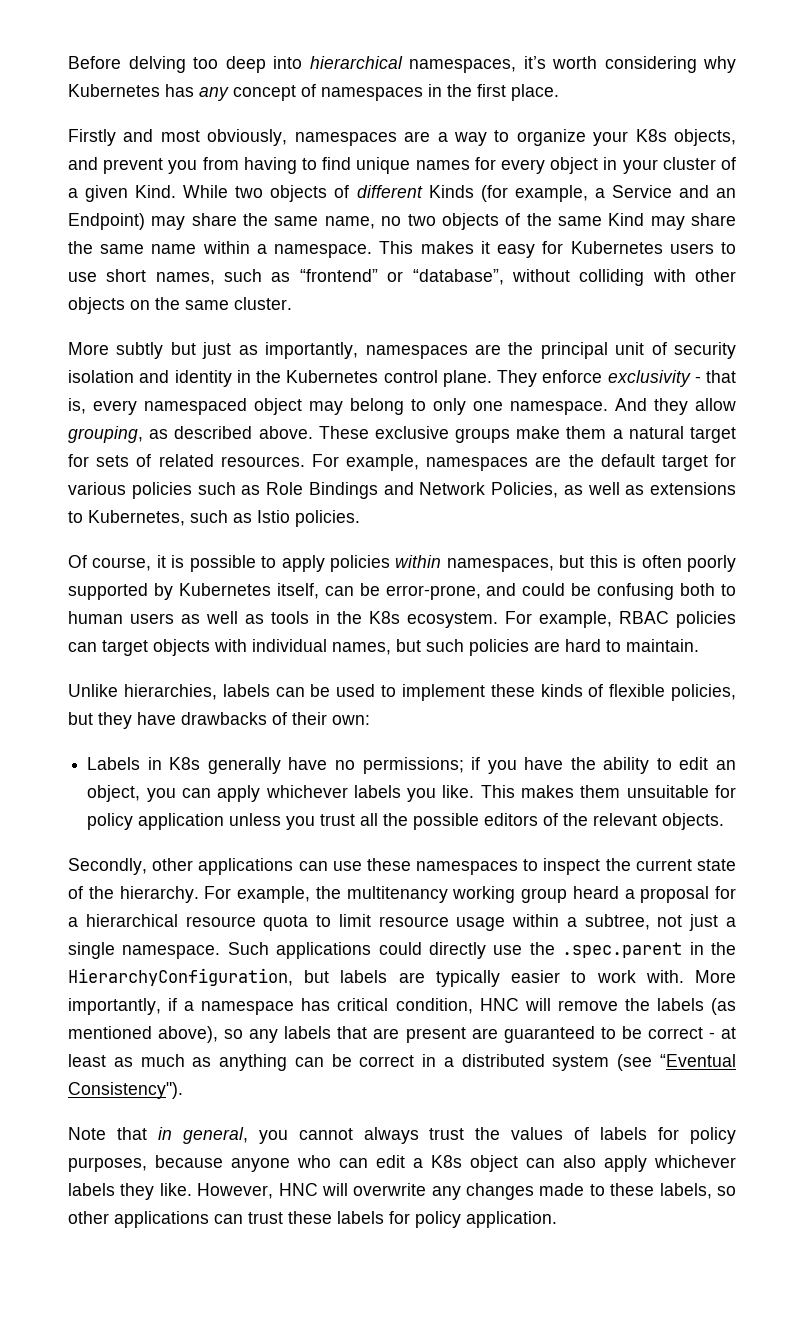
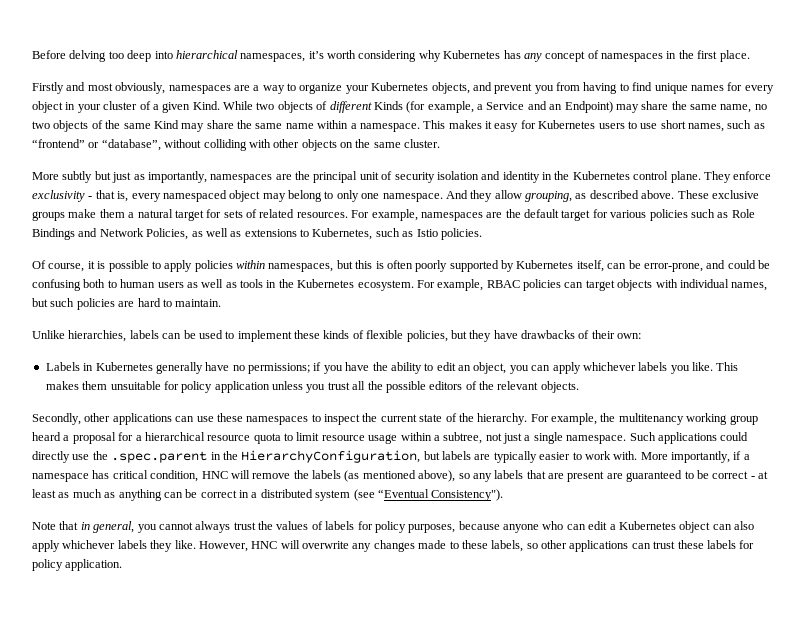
- Firstly and most obviously, namespaces are a way to organize your K8s objects, and prevent you from having to find unique names for every object in your cluster of a given Kind.
+ Firstly and most obviously, namespaces are a way to organize your Kubernetes objects, and prevent you from having to find unique names for every object in your cluster of a given Kind.
- Of course, it is possible to apply policies within namespaces, but this is often poorly supported by Kubernetes itself, can be error-prone, and could be confusing both to human users as well as tools in the K8s ecosystem.
+ Of course, it is possible to apply policies within namespaces, but this is often poorly supported by Kubernetes itself, can be error-prone, and could be confusing both to human users as well as tools in the Kubernetes ecosystem.
- Labels in K8s generally have no permissions; if you have the ability to edit an object, you can apply whichever labels you like.
+ Labels in Kubernetes generally have no permissions; if you have the ability to edit an object, you can apply whichever labels you like.
- Note that in general, you cannot always trust the values of labels for policy purposes, because anyone who can edit a K8s object can also apply whichever labels they like.
+ Note that in general, you cannot always trust the values of labels for policy purposes, because anyone who can edit a Kubernetes object can also apply whichever labels they like.

